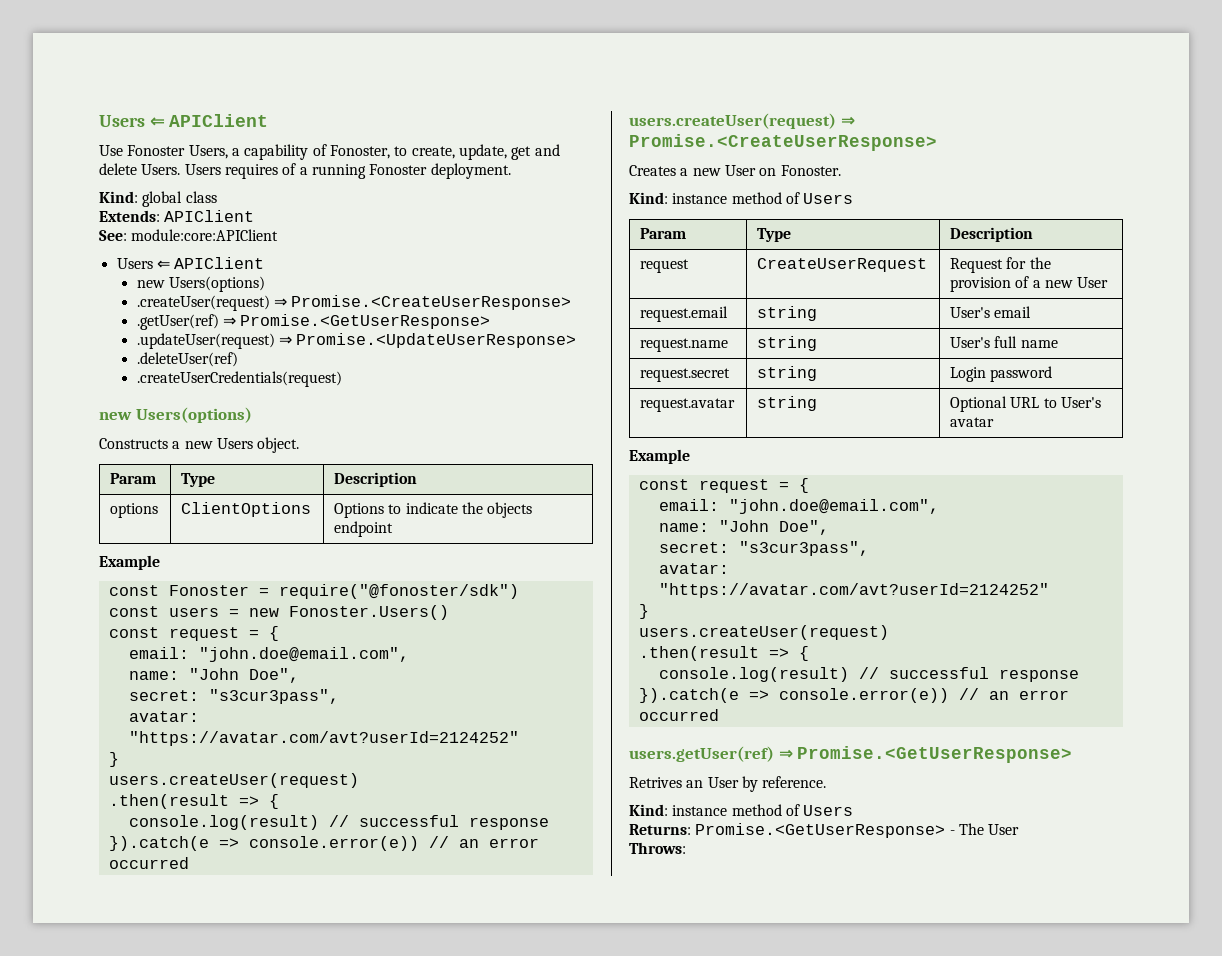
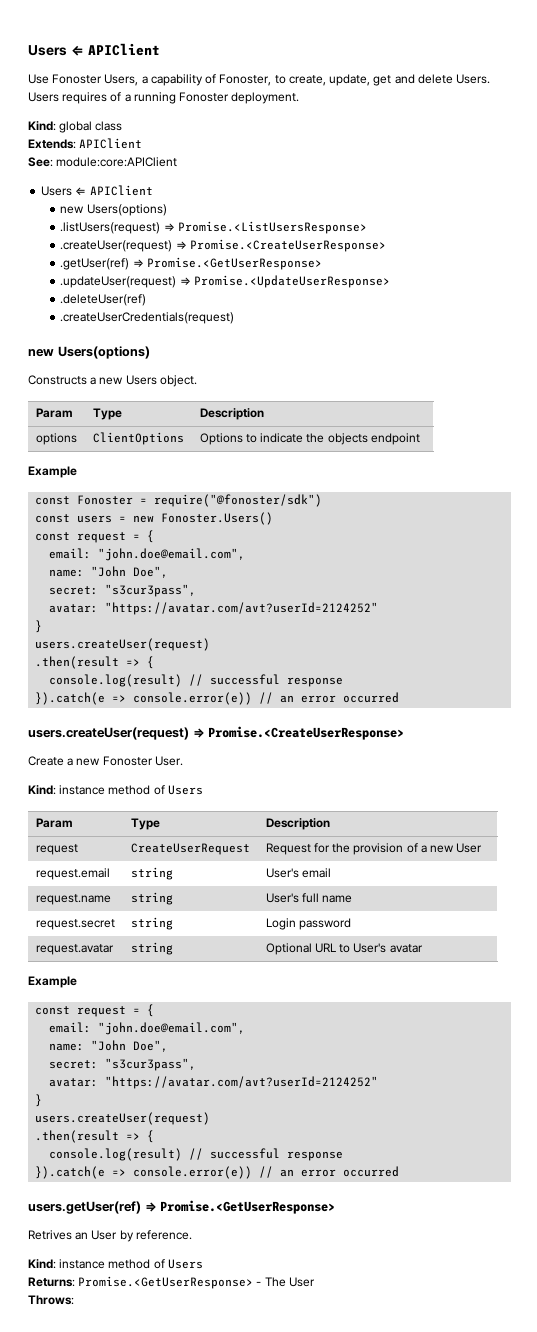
+ .listUsers(request) ⇒ Promise.<ListUsersResponse>
- Creates a new User on Fonoster.
+ Create a new Fonoster User.

